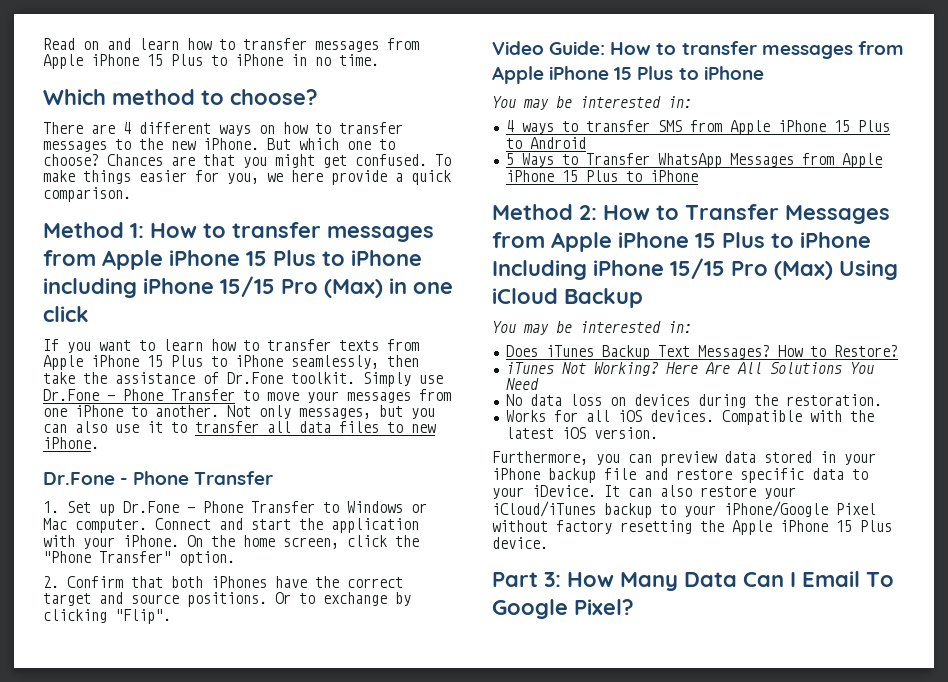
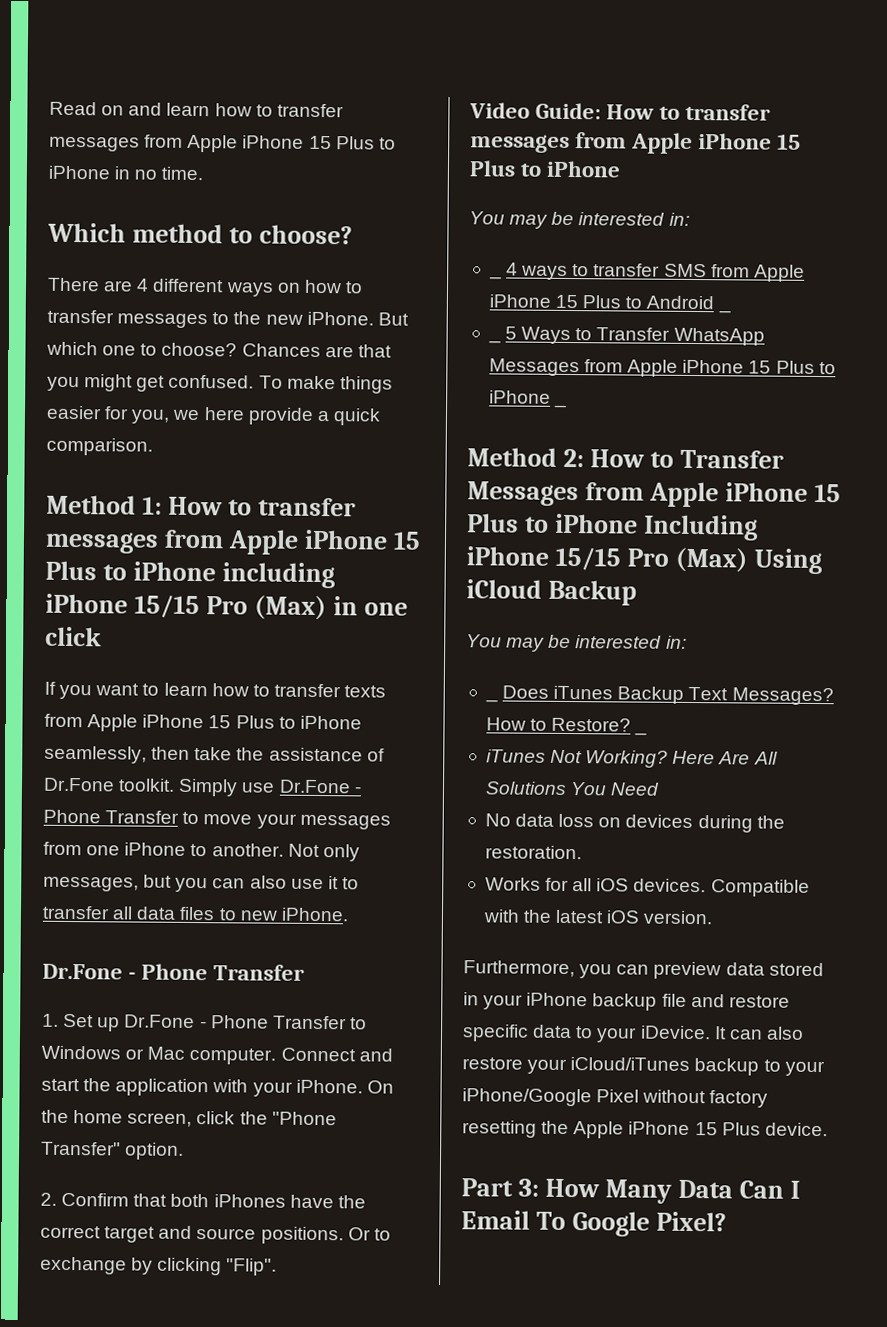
- 4 ways to transfer SMS from Apple iPhone 15 Plus to Android
- 5 Ways to Transfer WhatsApp Messages from Apple iPhone 15 Plus to iPhone
+ _ 4 ways to transfer SMS from Apple iPhone 15 Plus to Android _
+ _ 5 Ways to Transfer WhatsApp Messages from Apple iPhone 15 Plus to iPhone _
- Does iTunes Backup Text Messages?
+ _ Does iTunes Backup Text Messages?
- How to Restore?
+ How to Restore? _

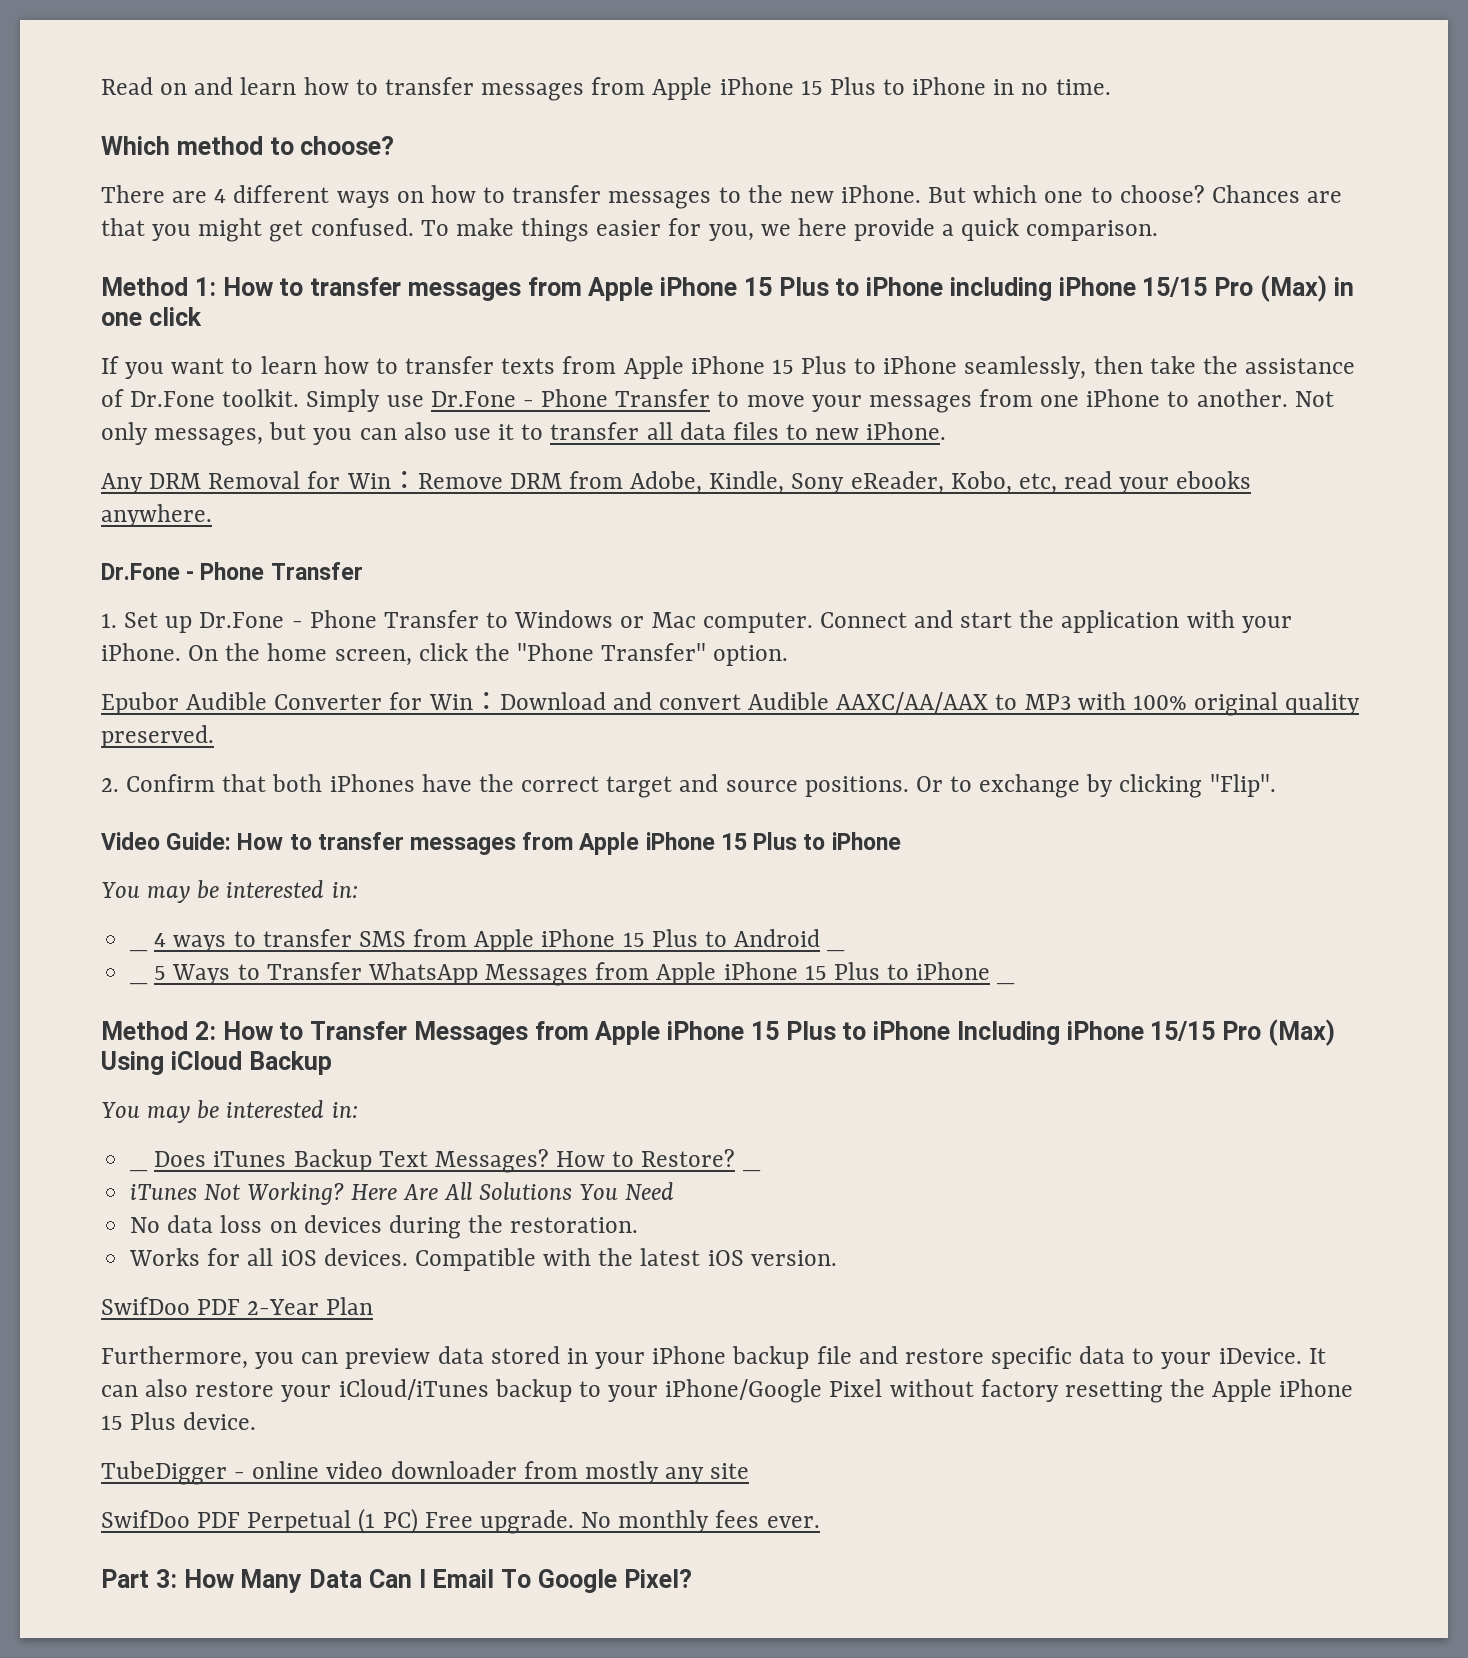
+ Any DRM Removal for Win：Remove DRM from Adobe, Kindle, Sony eReader, Kobo, etc, read your ebooks anywhere.
+ Epubor Audible Converter for Win：Download and convert Audible AAXC/AA/AAX to MP3 with 100% original quality preserved.
+ SwifDoo PDF 2-Year Plan
+ TubeDigger - online video downloader from mostly any site
+ SwifDoo PDF Perpetual (1 PC) Free upgrade. No monthly fees ever.

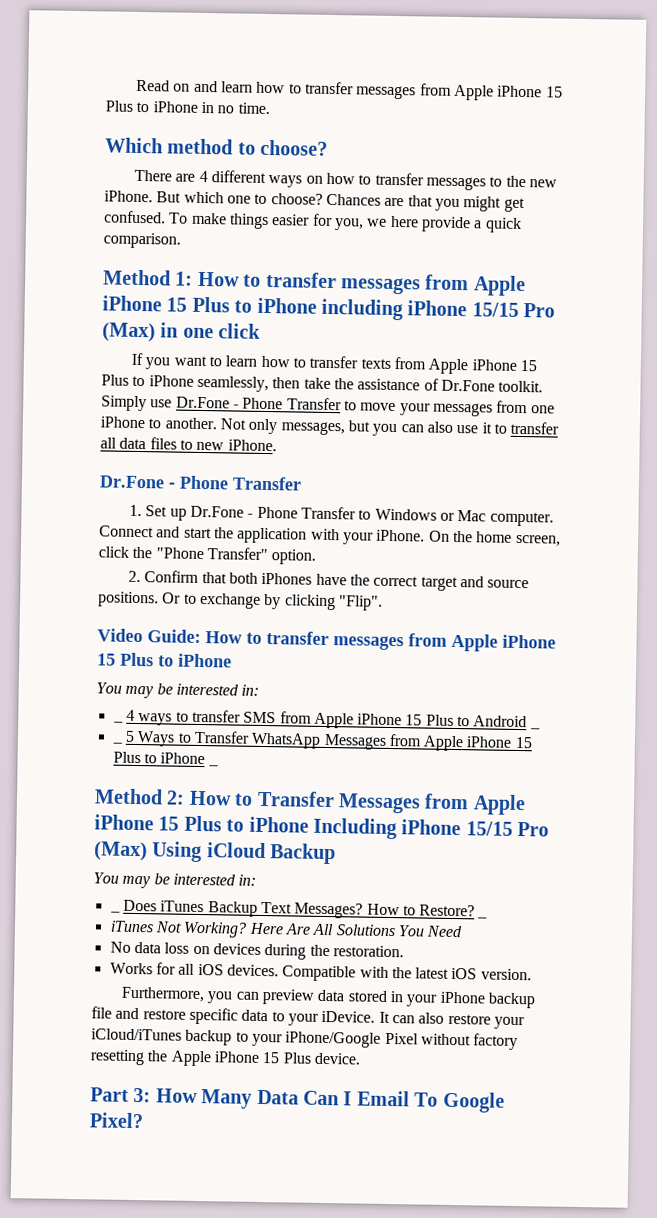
- Any DRM Removal for Win：Remove DRM from Adobe, Kindle, Sony eReader, Kobo, etc, read your ebooks anywhere.
- Epubor Audible Converter for Win：Download and convert Audible AAXC/AA/AAX to MP3 with 100% original quality preserved.
- SwifDoo PDF 2-Year Plan
- TubeDigger - online video downloader from mostly any site
- SwifDoo PDF Perpetual (1 PC) Free upgrade. No monthly fees ever.

